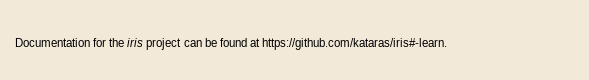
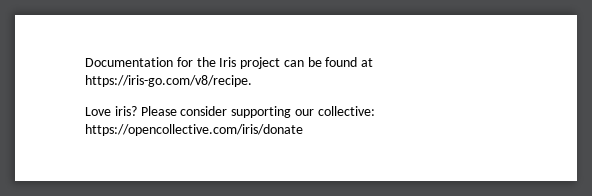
- Documentation for the iris project can be found at https://github.com/kataras/iris#-learn.
+ Documentation for the Iris project can be found at https://iris-go.com/v8/recipe.
+ Love iris? Please consider supporting our collective: https://opencollective.com/iris/donate

